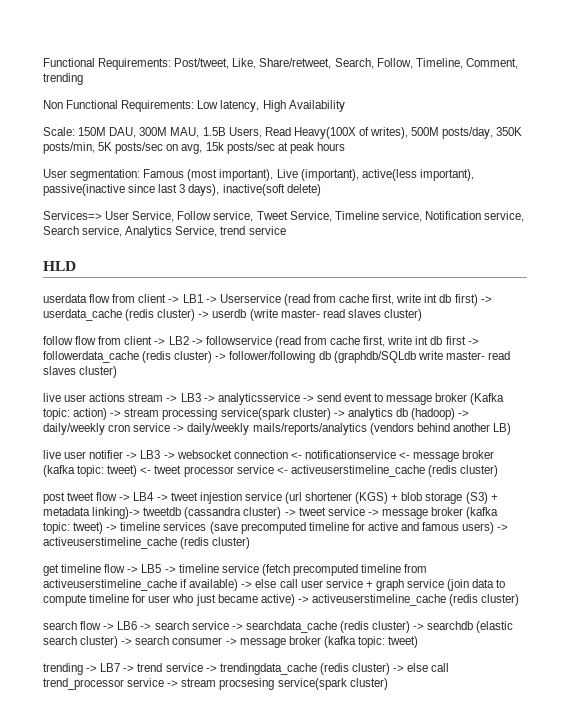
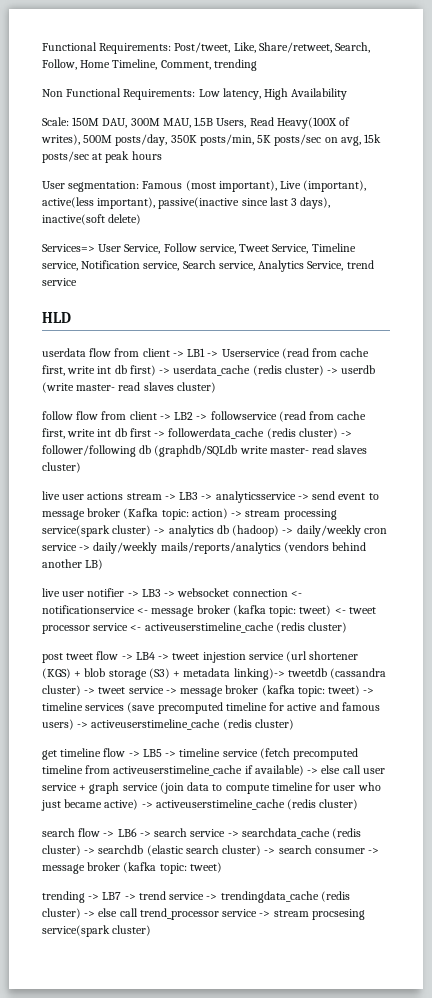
- Functional Requirements: Post/tweet, Like, Share/retweet, Search, Follow, Timeline, Comment, trending
+ Functional Requirements: Post/tweet, Like, Share/retweet, Search, Follow, Home Timeline, Comment, trending

